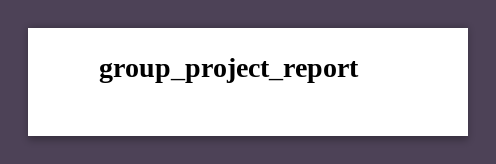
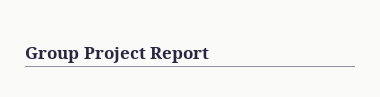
- group_project_report
+ Group Project Report

